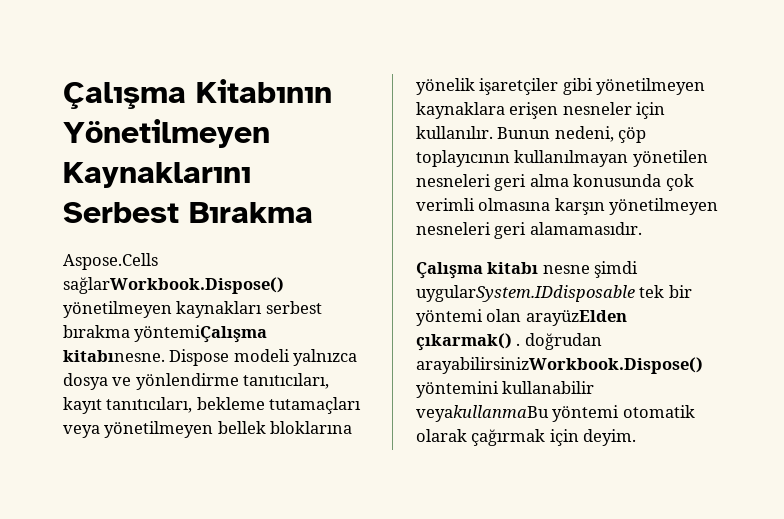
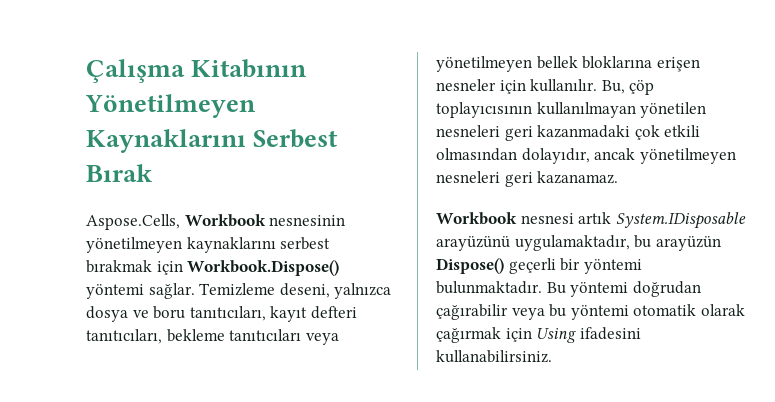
- Çalışma Kitabının Yönetilmeyen Kaynaklarını Serbest Bırakma
- Aspose.Cells sağlarWorkbook.Dispose() yönetilmeyen kaynakları serbest bırakma yöntemiÇalışma kitabınesne. Dispose modeli yalnızca dosya ve yönlendirme tanıtıcıları, kayıt tanıtıcıları, bekleme tutamaçları veya yönetilmeyen bellek bloklarına yönelik işaretçiler gibi yönetilmeyen kaynaklara erişen nesneler için kullanılır. Bunun nedeni, çöp toplayıcının kullanılmayan yönetilen nesneleri geri alma konusunda çok verimli olmasına karşın yönetilmeyen nesneleri geri alamamasıdır.
- Çalışma kitabı nesne şimdi uygularSystem.IDdisposable tek bir yöntemi olan arayüzElden çıkarmak() . doğrudan arayabilirsinizWorkbook.Dispose() yöntemini kullanabilir veyakullanmaBu yöntemi otomatik olarak çağırmak için deyim.
+ Çalışma Kitabının Yönetilmeyen Kaynaklarını Serbest Bırak
+ Aspose.Cells, Workbook nesnesinin yönetilmeyen kaynaklarını serbest bırakmak için Workbook.Dispose() yöntemi sağlar. Temizleme deseni, yalnızca dosya ve boru tanıtıcıları, kayıt defteri tanıtıcıları, bekleme tanıtıcıları veya yönetilmeyen bellek bloklarına erişen nesneler için kullanılır. Bu, çöp toplayıcısının kullanılmayan yönetilen nesneleri geri kazanmadaki çok etkili olmasından dolayıdır, ancak yönetilmeyen nesneleri geri kazanamaz.
+ Workbook nesnesi artık System.IDisposable arayüzünü uygulamaktadır, bu arayüzün Dispose() geçerli bir yöntemi bulunmaktadır. Bu yöntemi doğrudan çağırabilir veya bu yöntemi otomatik olarak çağırmak için Using ifadesini kullanabilirsiniz.

